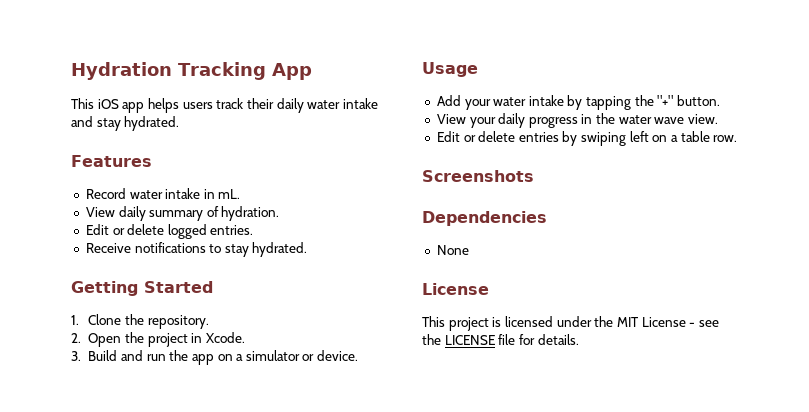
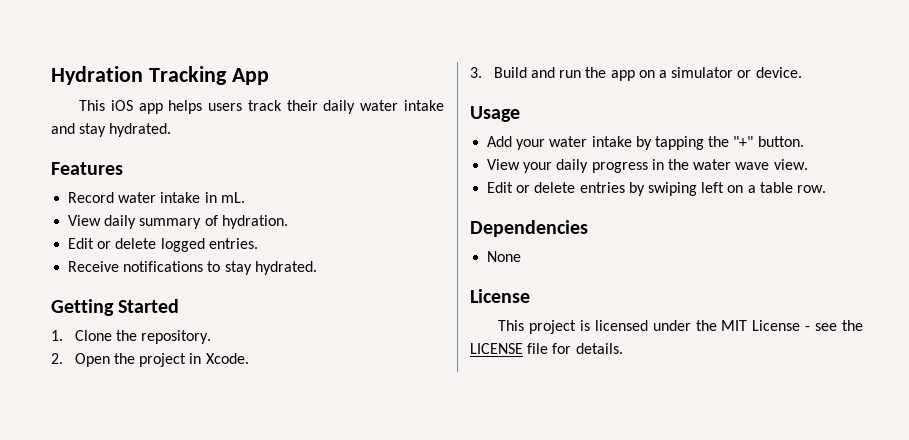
- Screenshots

